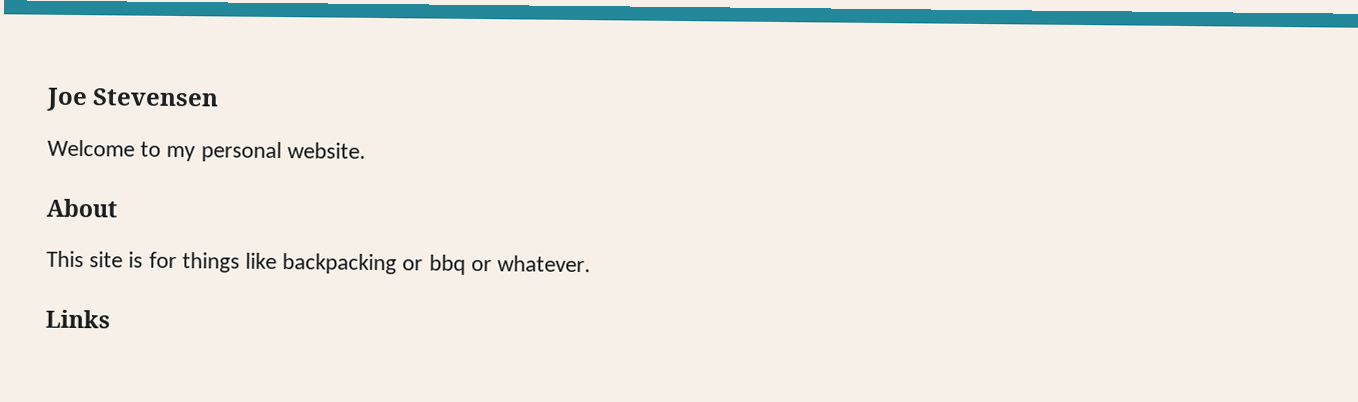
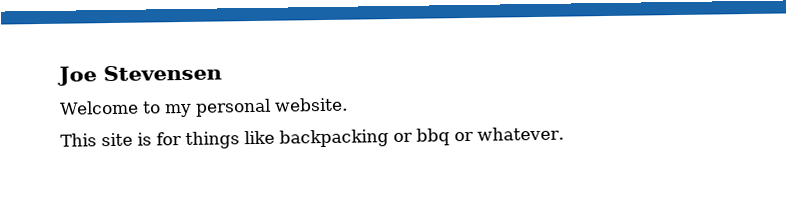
- About
- Links

